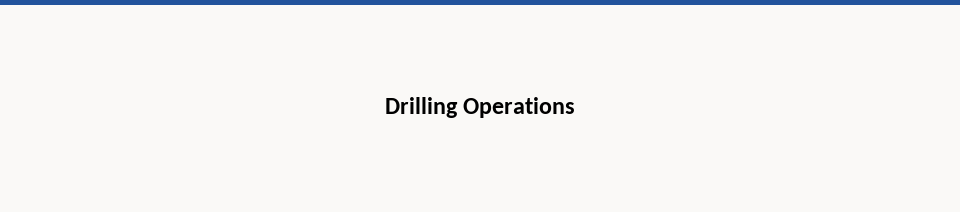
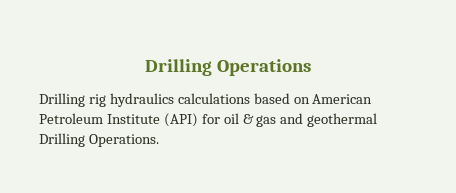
+ Drilling rig hydraulics calculations based on American Petroleum Institute (API) for oil & gas and geothermal Drilling Operations.

